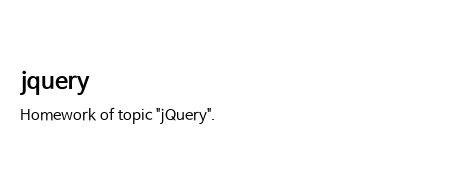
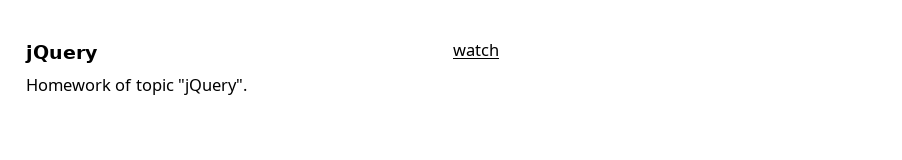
- jquery
+ jQuery
+ watch

